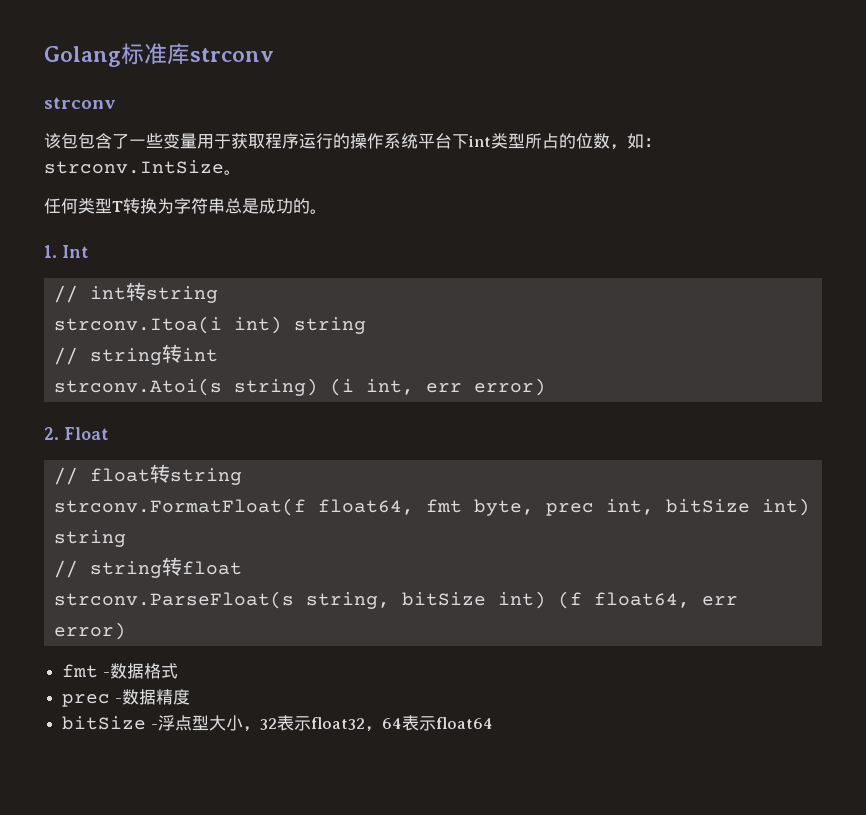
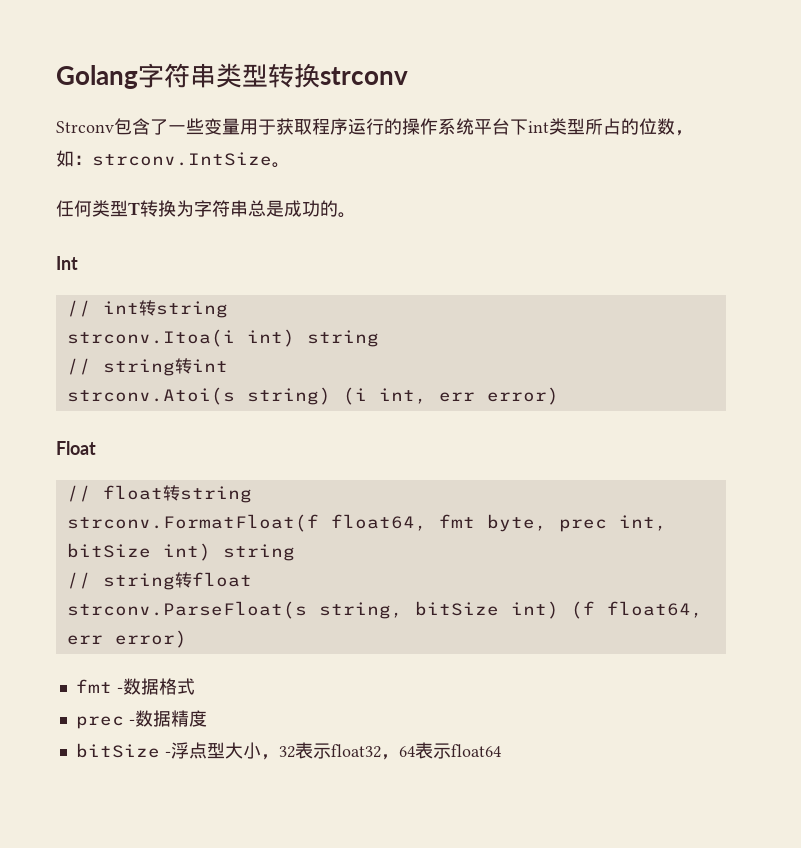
- Golang标准库strconv
- strconv
- 该包包含了一些变量用于获取程序运行的操作系统平台下int类型所占的位数，如：strconv.IntSize。
+ Golang字符串类型转换strconv
+ Strconv包含了一些变量用于获取程序运行的操作系统平台下int类型所占的位数，如：strconv.IntSize。
- 1. Int
+ Int
- 2. Float
+ Float

